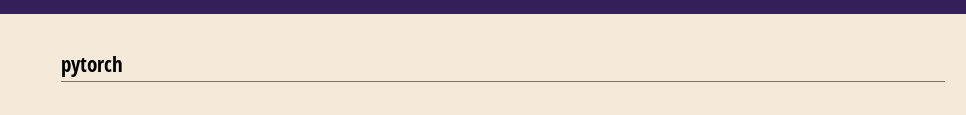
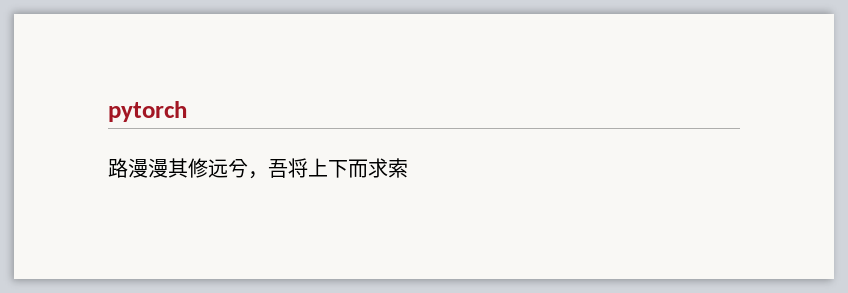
+ 路漫漫其修远兮，吾将上下而求索

